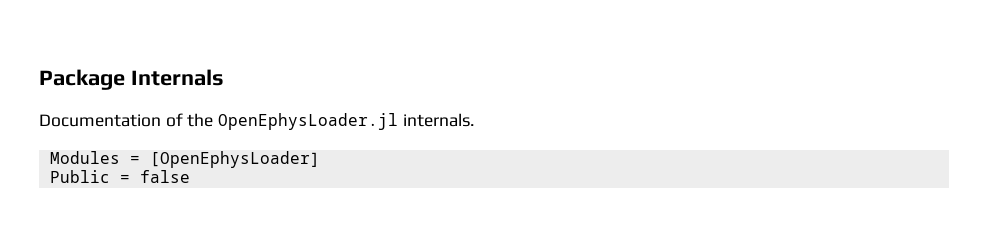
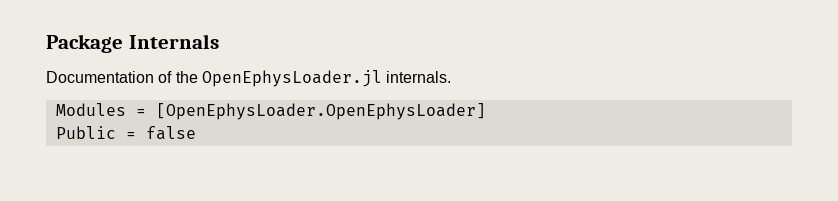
- Modules = [OpenEphysLoader]
+ Modules = [OpenEphysLoader.OpenEphysLoader]

